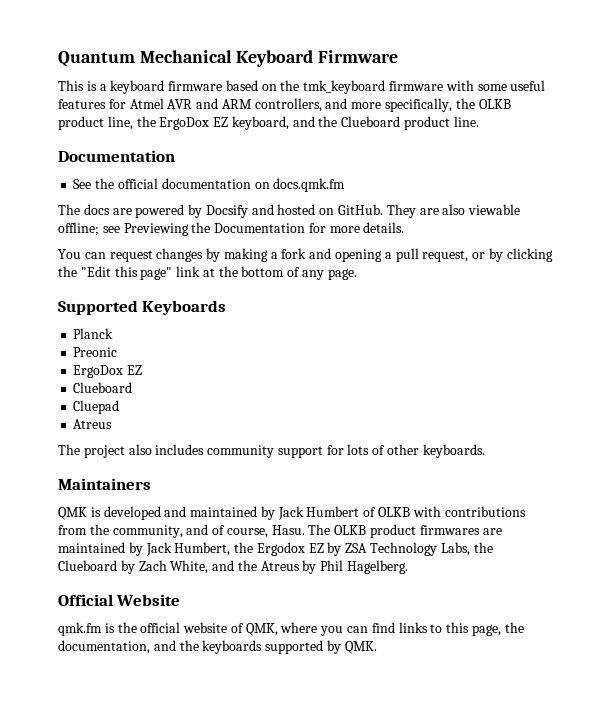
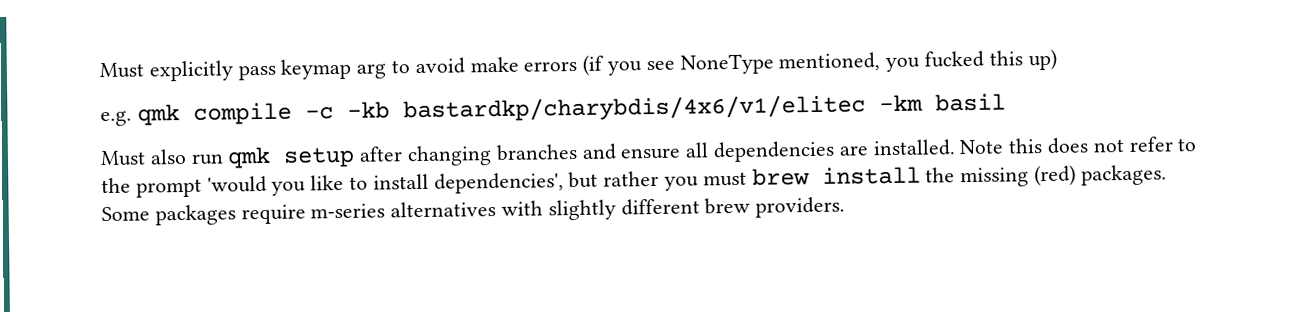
- Quantum Mechanical Keyboard Firmware
- This is a keyboard firmware based on the tmk_keyboard firmware with some useful features for Atmel AVR and ARM controllers, and more specifically, the OLKB product line, the ErgoDox EZ keyboard, and the Clueboard product line.
- Documentation
- See the official documentation on docs.qmk.fm
- The docs are powered by Docsify and hosted on GitHub. They are also viewable offline; see Previewing the Documentation for more details.
- You can request changes by making a fork and opening a pull request, or by clicking the "Edit this page" link at the bottom of any page.
- Supported Keyboards
- Planck
- Preonic
- ErgoDox EZ
- Clueboard
- Cluepad
- Atreus
- The project also includes community support for lots of other keyboards.
- Maintainers
- QMK is developed and maintained by Jack Humbert of OLKB with contributions from the community, and of course, Hasu. The OLKB product firmwares are maintained by Jack Humbert, the Ergodox EZ by ZSA Technology Labs, the Clueboard by Zach White, and the Atreus by Phil Hagelberg.
- Official Website
- qmk.fm is the official website of QMK, where you can find links to this page, the documentation, and the keyboards supported by QMK.
+ Must explicitly pass keymap arg to avoid make errors (if you see NoneType mentioned, you fucked this up)
+ e.g. qmk compile -c -kb bastardkp/charybdis/4x6/v1/elitec -km basil
+ Must also run qmk setup after changing branches and ensure all dependencies are installed. Note this does not refer to the prompt 'would you like to install dependencies', but rather you must brew install the missing (red) packages. Some packages require m-series alternatives with slightly different brew providers.

